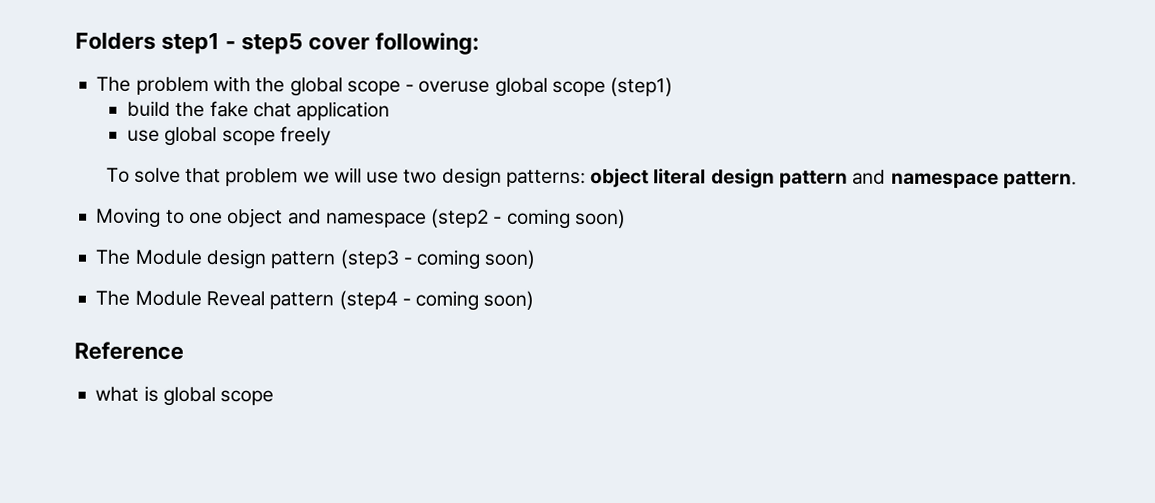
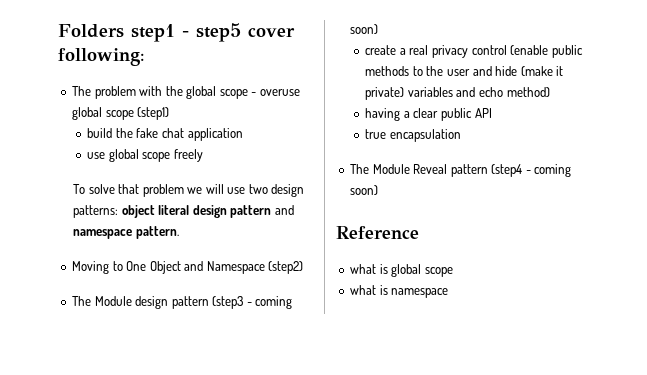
- Moving to one object and namespace (step2 - coming soon)
+ Moving to One Object and Namespace (step2)
+ create a real privacy control (enable public methods to the user and hide (make it private) variables and echo method)
+ having a clear public API
+ true encapsulation
+ what is namespace

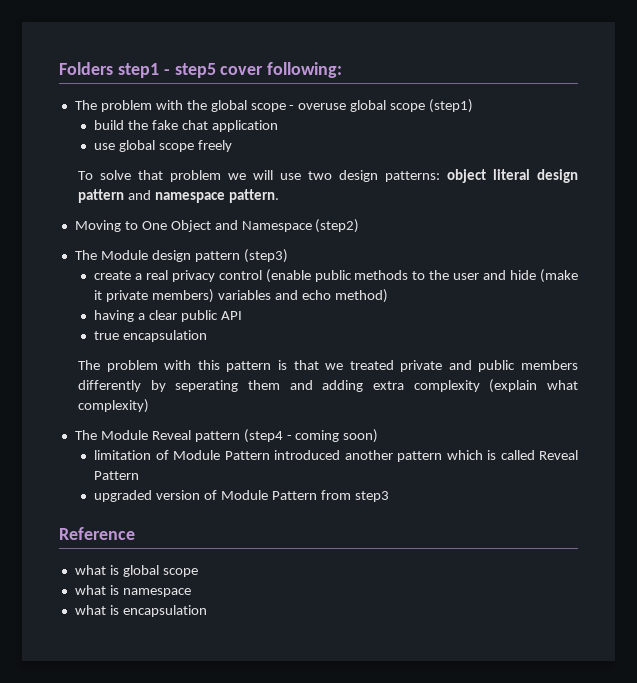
- The Module design pattern (step3 - coming soon)
+ The Module design pattern (step3)
- create a real privacy control (enable public methods to the user and hide (make it private) variables and echo method)
+ create a real privacy control (enable public methods to the user and hide (make it private members) variables and echo method)
+ The problem with this pattern is that we treated private and public members differently by seperating them and adding extra complexity (explain what complexity)
+ limitation of Module Pattern introduced another pattern which is called Reveal Pattern
+ upgraded version of Module Pattern from step3
+ what is encapsulation

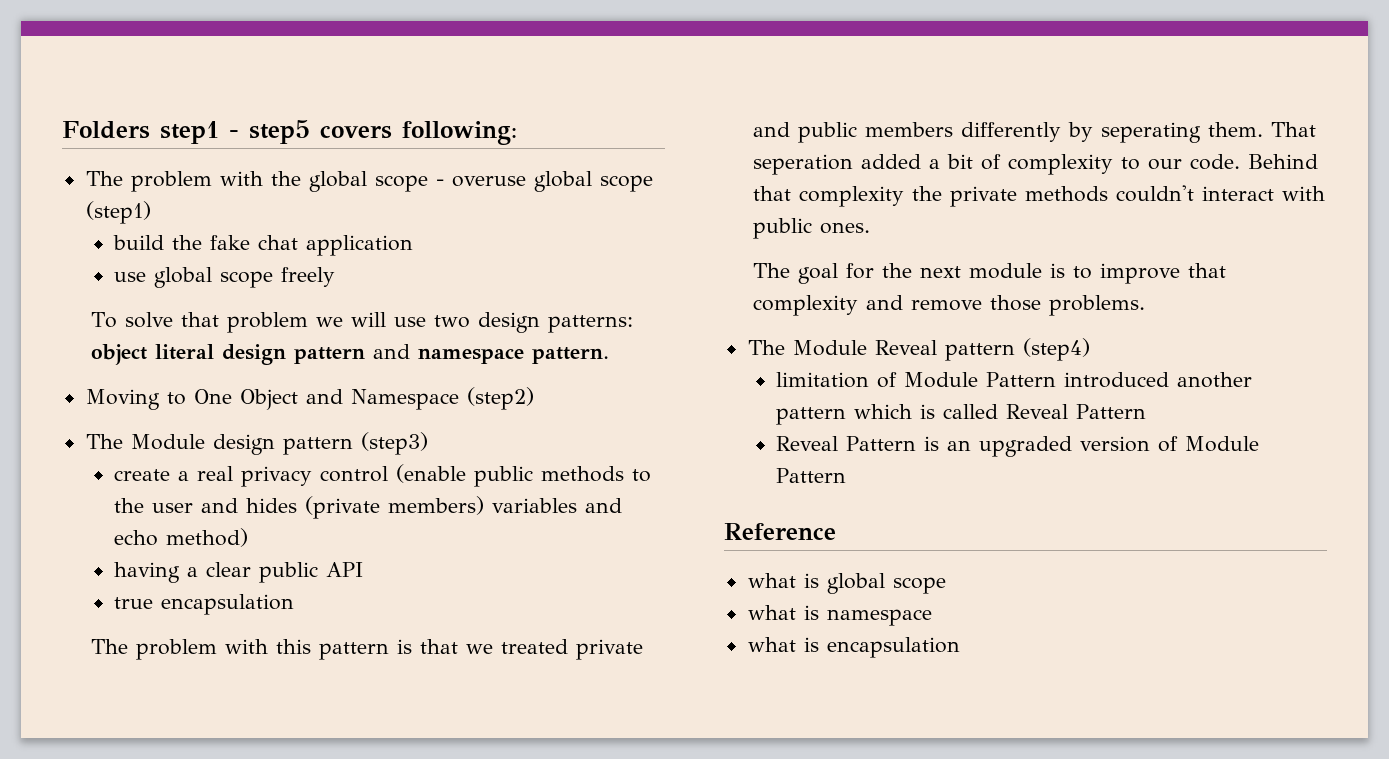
- Folders step1 - step5 cover following:
+ Folders step1 - step5 covers following:
- create a real privacy control (enable public methods to the user and hide (make it private members) variables and echo method)
+ create a real privacy control (enable public methods to the user and hides (private members) variables and echo method)
- The problem with this pattern is that we treated private and public members differently by seperating them and adding extra complexity (explain what complexity)
+ The problem with this pattern is that we treated private and public members differently by seperating them. That seperation added a bit of complexity to our code. Behind that complexity the private methods couldn't interact with public ones.
+ The goal for the next module is to improve that complexity and remove those problems.
- The Module Reveal pattern (step4 - coming soon)
+ The Module Reveal pattern (step4)
- upgraded version of Module Pattern from step3
+ Reveal Pattern is an upgraded version of Module Pattern

